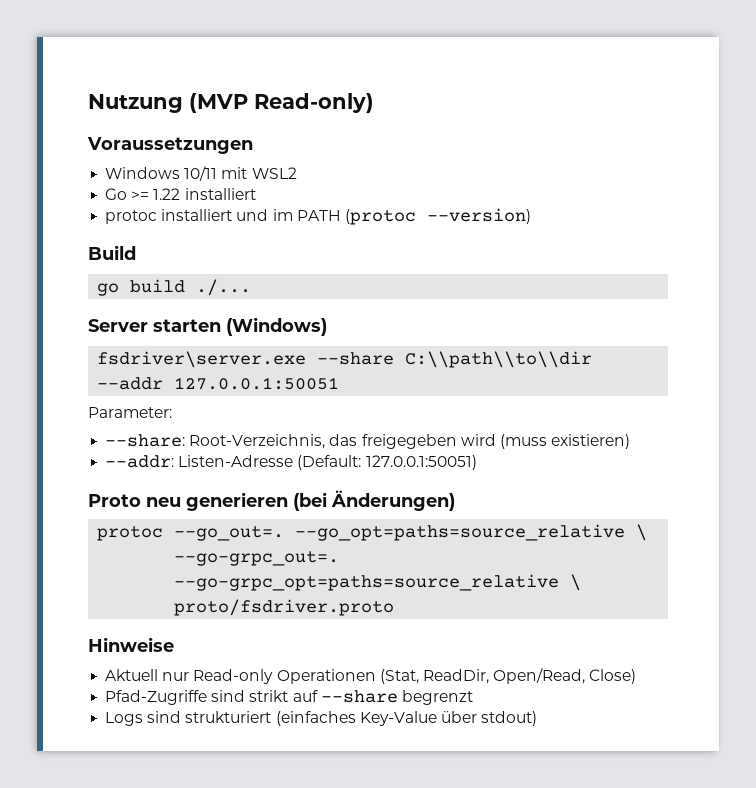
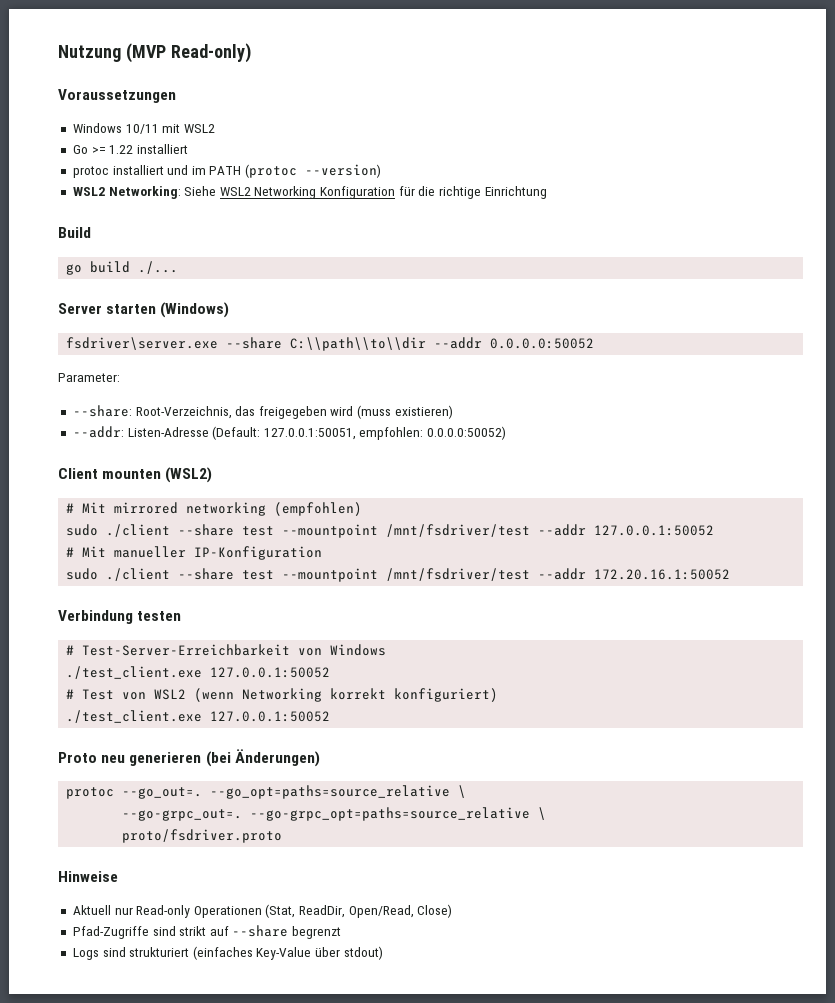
+ WSL2 Networking: Siehe WSL2 Networking Konfiguration für die richtige Einrichtung
- fsdriver\server.exe --share C:\\path\\to\\dir --addr 127.0.0.1:50051
+ fsdriver\server.exe --share C:\\path\\to\\dir --addr 0.0.0.0:50052
- --addr: Listen-Adresse (Default: 127.0.0.1:50051)
+ --addr: Listen-Adresse (Default: 127.0.0.1:50051, empfohlen: 0.0.0.0:50052)
+ Client mounten (WSL2)
+ # Mit mirrored networking (empfohlen)
+ sudo ./client --share test --mountpoint /mnt/fsdriver/test --addr 127.0.0.1:50052
+ # Mit manueller IP-Konfiguration
+ sudo ./client --share test --mountpoint /mnt/fsdriver/test --addr 172.20.16.1:50052
+ Verbindung testen
+ # Test-Server-Erreichbarkeit von Windows
+ ./test_client.exe 127.0.0.1:50052
+ # Test von WSL2 (wenn Networking korrekt konfiguriert)
+ ./test_client.exe 127.0.0.1:50052

